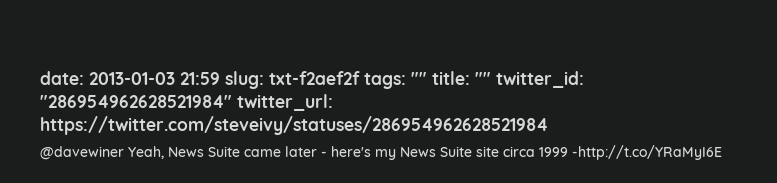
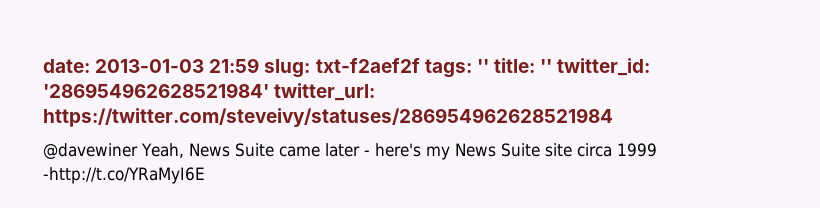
- date: 2013-01-03 21:59 slug: txt-f2aef2f tags: "" title: "" twitter_id: "286954962628521984" twitter_url: https://twitter.com/steveivy/statuses/286954962628521984
+ date: 2013-01-03 21:59 slug: txt-f2aef2f tags: '' title: '' twitter_id: '286954962628521984' twitter_url: https://twitter.com/steveivy/statuses/286954962628521984

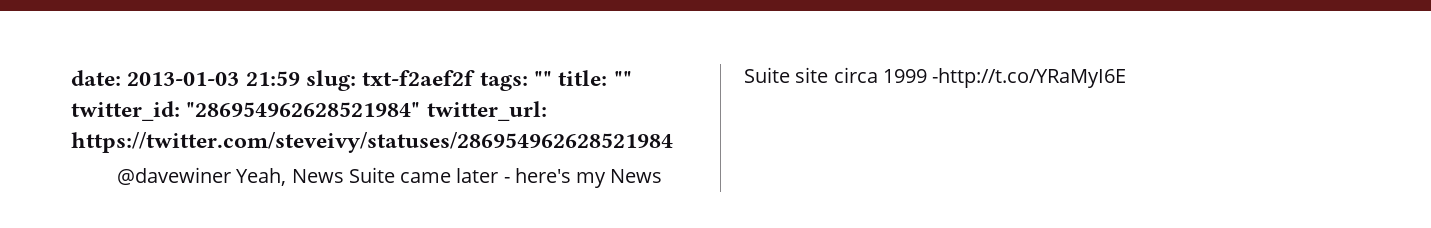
- date: 2013-01-03 21:59 slug: txt-f2aef2f tags: '' title: '' twitter_id: '286954962628521984' twitter_url: https://twitter.com/steveivy/statuses/286954962628521984
+ date: 2013-01-03 21:59 slug: txt-f2aef2f tags: "" title: "" twitter_id: "286954962628521984" twitter_url: https://twitter.com/steveivy/statuses/286954962628521984

